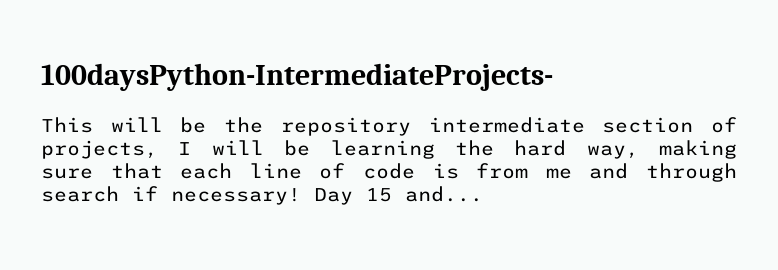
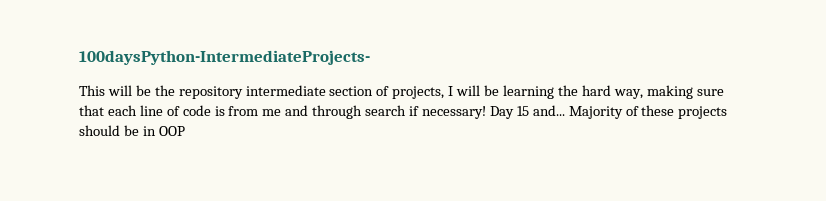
+ Majority of these projects should be in OOP

